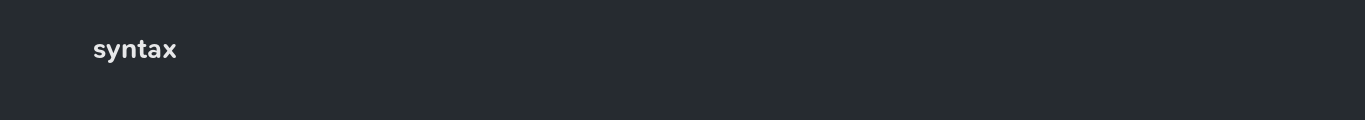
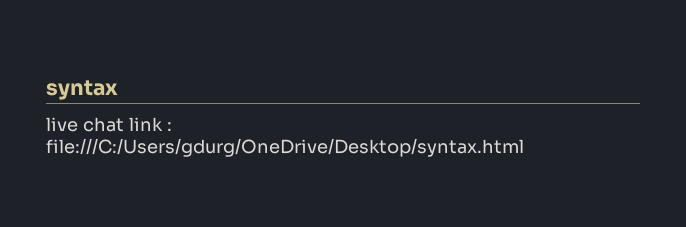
+ live chat link : file:///C:/Users/gdurg/OneDrive/Desktop/syntax.html

